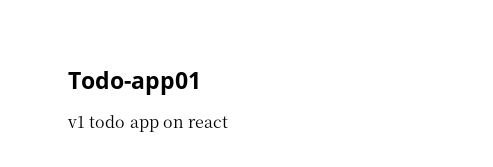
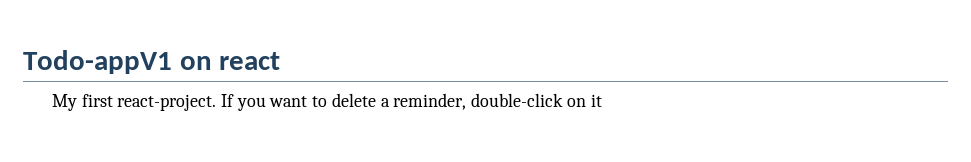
- Todo-app01
- v1 todo app on react
+ Todo-appV1 on react
+ My first react-project. If you want to delete a reminder, double-click on it

